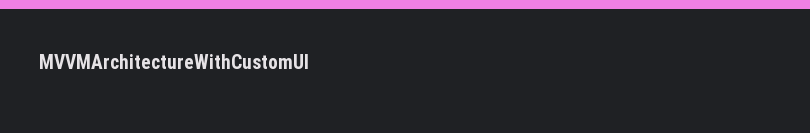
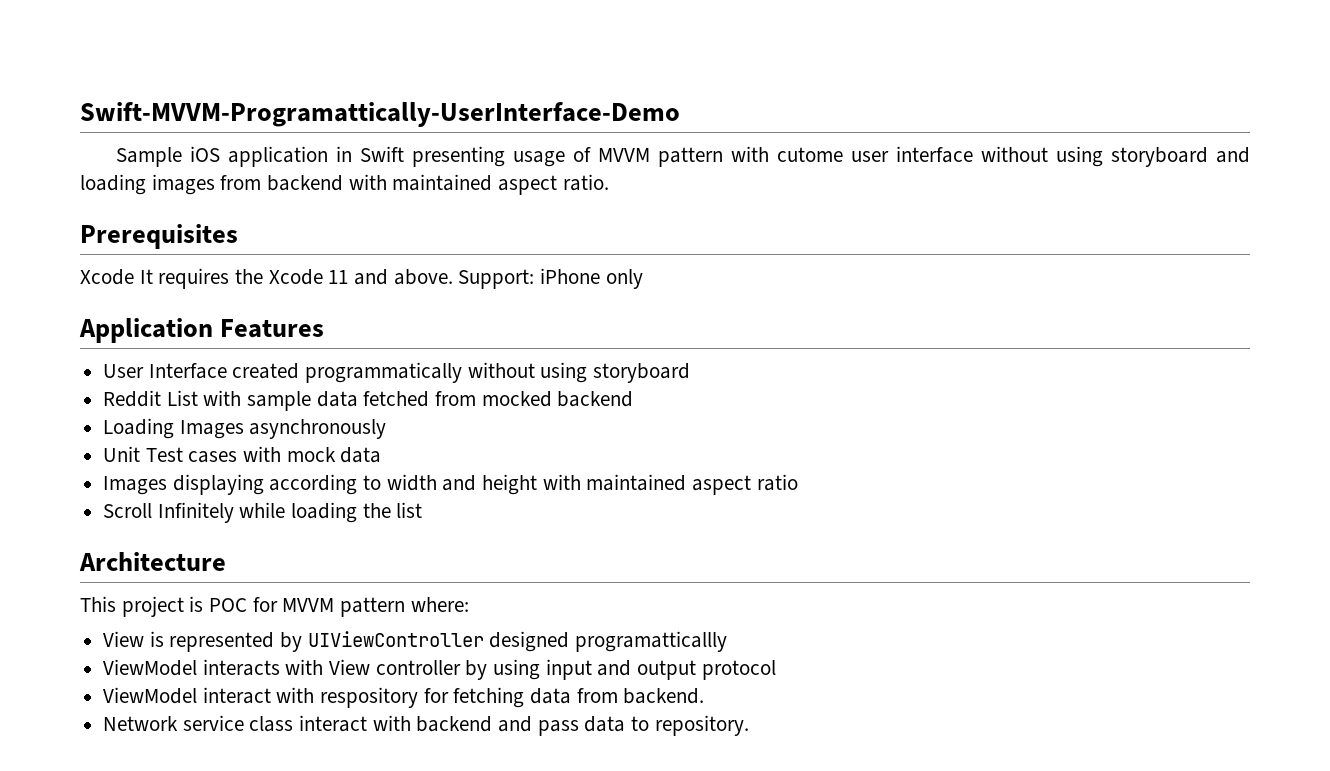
- MVVMArchitectureWithCustomUI
+ Swift-MVVM-Programattically-UserInterface-Demo
+ Sample iOS application in Swift presenting usage of MVVM pattern with cutome user interface without using storyboard and loading images from backend with maintained aspect ratio.
+ Prerequisites
+ Xcode It requires the Xcode 11 and above. Support: iPhone only
+ Application Features
+ User Interface created programmatically without using storyboard
+ Reddit List with sample data fetched from mocked backend
+ Loading Images asynchronously
+ Unit Test cases with mock data
+ Images displaying according to width and height with maintained aspect ratio
+ Scroll Infinitely while loading the list
+ Architecture
+ This project is POC for MVVM pattern where:
+ View is represented by UIViewController designed programatticallly
+ ViewModel interacts with View controller by using input and output protocol
+ ViewModel interact with respository for fetching data from backend.
+ Network service class interact with backend and pass data to repository.

